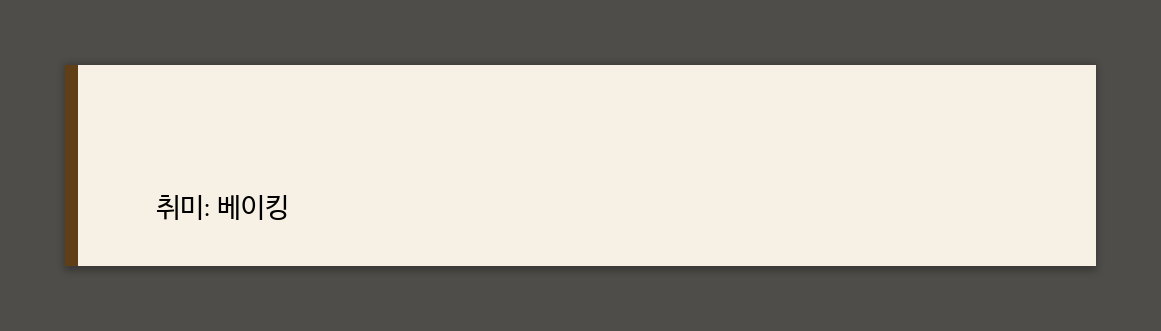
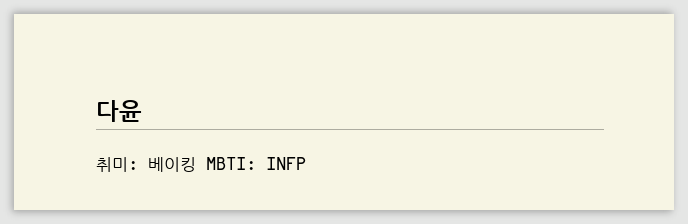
+ 다윤
- 취미: 베이킹
+ 취미: 베이킹 MBTI: INFP

